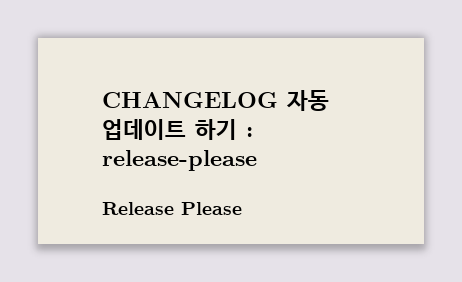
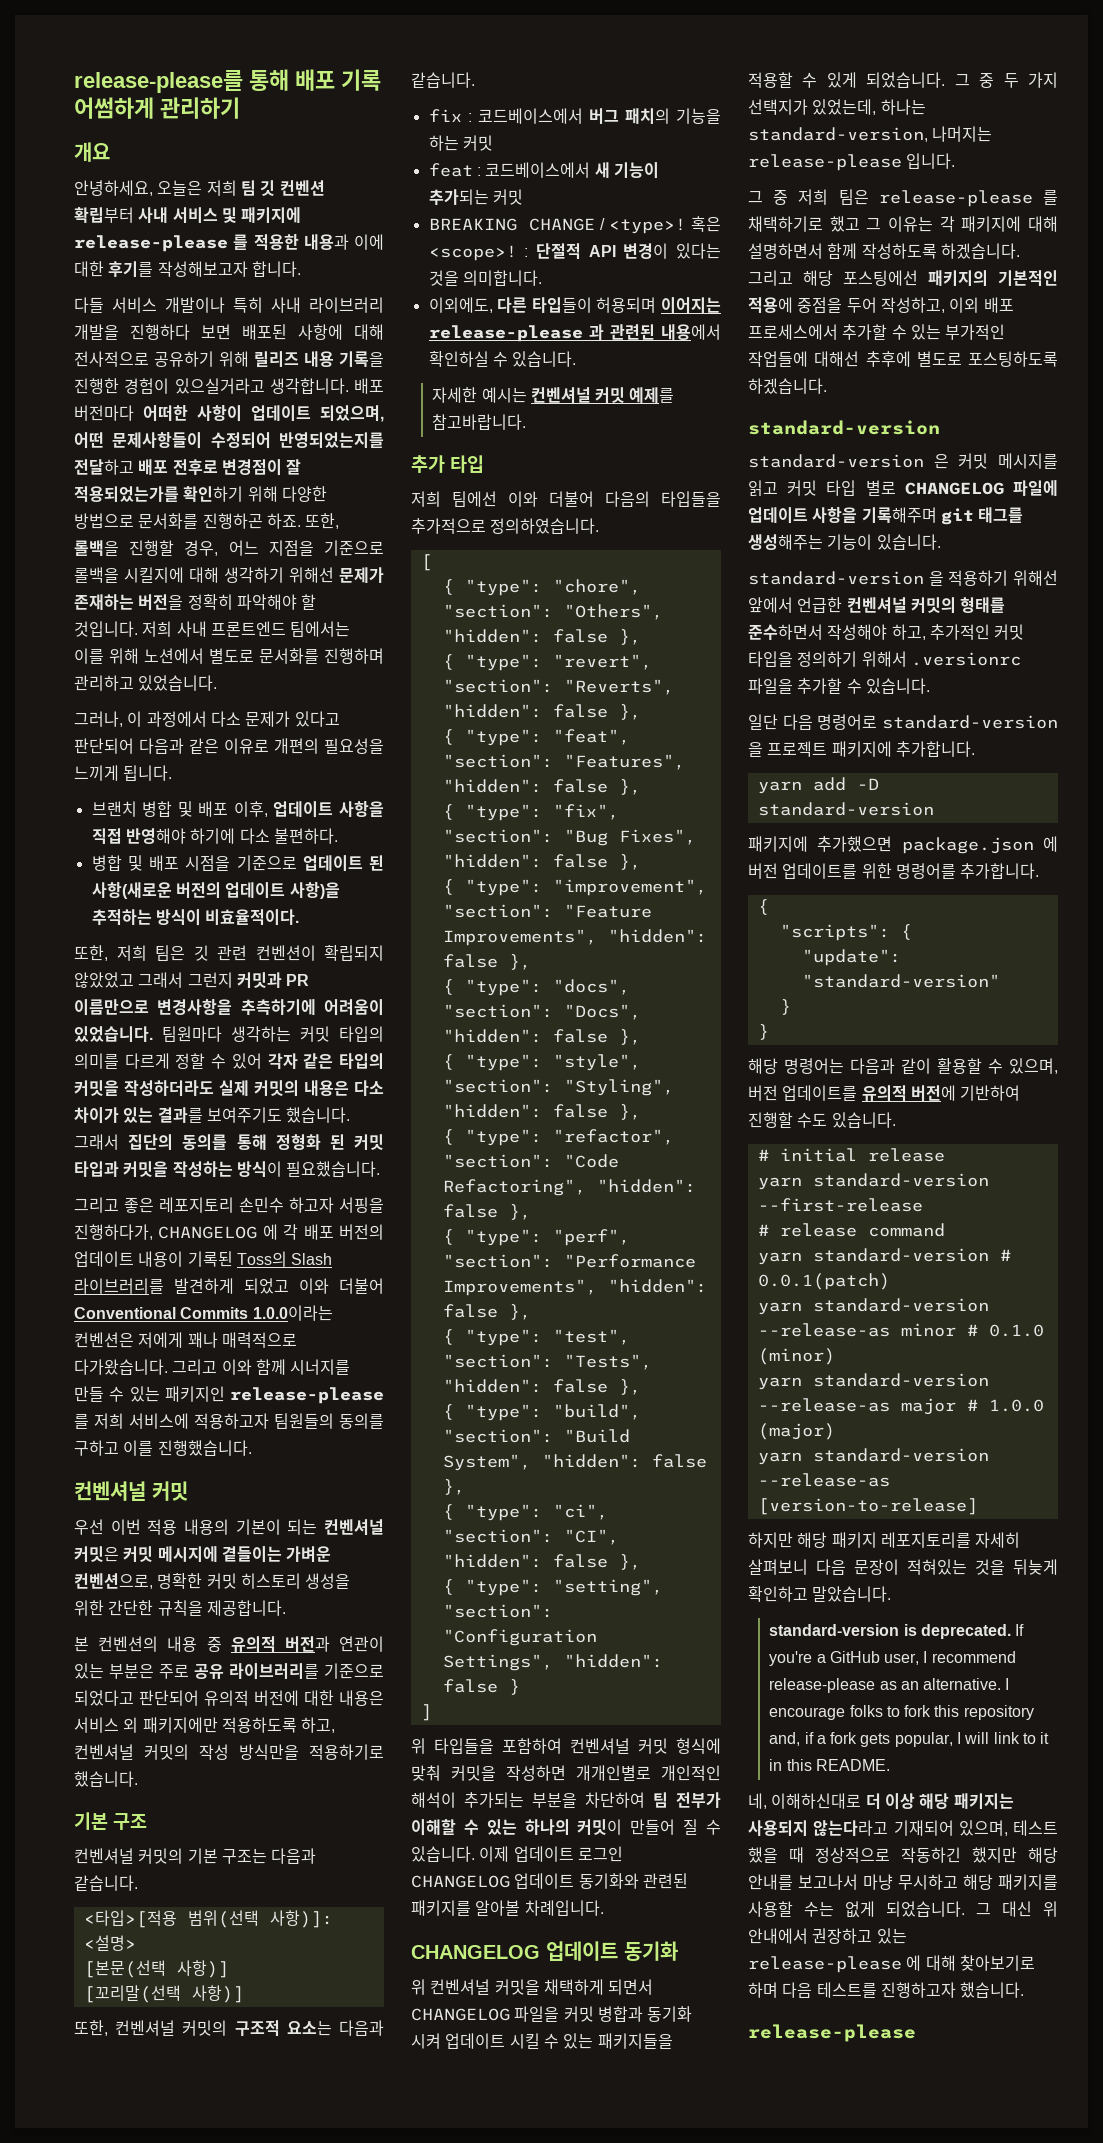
- CHANGELOG 자동 업데이트 하기 : release-please
- Release Please
+ release-please를 통해 배포 기록 어썸하게 관리하기
+ 개요
+ 안녕하세요, 오늘은 저희 팀 깃 컨벤션 확립부터 사내 서비스 및 패키지에 release-please 를 적용한 내용과 이에 대한 후기를 작성해보고자 합니다.
+ 다들 서비스 개발이나 특히 사내 라이브러리 개발을 진행하다 보면 배포된 사항에 대해 전사적으로 공유하기 위해 릴리즈 내용 기록을 진행한 경험이 있으실거라고 생각합니다. 배포 버전마다 어떠한 사항이 업데이트 되었으며, 어떤 문제사항들이 수정되어 반영되었는지를 전달하고 배포 전후로 변경점이 잘 적용되었는가를 확인하기 위해 다양한 방법으로 문서화를 진행하곤 하죠. 또한, 롤백을 진행할 경우, 어느 지점을 기준으로 롤백을 시킬지에 대해 생각하기 위해선 문제가 존재하는 버전을 정확히 파악해야 할 것입니다. 저희 사내 프론트엔드 팀에서는 이를 위해 노션에서 별도로 문서화를 진행하며 관리하고 있었습니다.
+ 그러나, 이 과정에서 다소 문제가 있다고 판단되어 다음과 같은 이유로 개편의 필요성을 느끼게 됩니다.
+ 브랜치 병합 및 배포 이후, 업데이트 사항을 직접 반영해야 하기에 다소 불편하다.
+ 병합 및 배포 시점을 기준으로 업데이트 된 사항(새로운 버전의 업데이트 사항)을 추적하는 방식이 비효율적이다.
+ 또한, 저희 팀은 깃 관련 컨벤션이 확립되지 않았었고 그래서 그런지 커밋과 PR 이름만으로 변경사항을 추측하기에 어려움이 있었습니다. 팀원마다 생각하는 커밋 타입의 의미를 다르게 정할 수 있어 각자 같은 타입의 커밋을 작성하더라도 실제 커밋의 내용은 다소 차이가 있는 결과를 보여주기도 했습니다. 그래서 집단의 동의를 통해 정형화 된 커밋 타입과 커밋을 작성하는 방식이 필요했습니다.
+ 그리고 좋은 레포지토리 손민수 하고자 서핑을 진행하다가, CHANGELOG 에 각 배포 버전의 업데이트 내용이 기록된 Toss의 Slash 라이브러리를 발견하게 되었고 이와 더불어 Conventional Commits 1.0.0이라는 컨벤션은 저에게 꽤나 매력적으로 다가왔습니다. 그리고 이와 함께 시너지를 만들 수 있는 패키지인 release-please 를 저희 서비스에 적용하고자 팀원들의 동의를 구하고 이를 진행했습니다.
+ 컨벤셔널 커밋
+ 우선 이번 적용 내용의 기본이 되는 컨벤셔널 커밋은 커밋 메시지에 곁들이는 가벼운 컨벤션으로, 명확한 커밋 히스토리 생성을 위한 간단한 규칙을 제공합니다.
+ 본 컨벤션의 내용 중 유의적 버전과 연관이 있는 부분은 주로 공유 라이브러리를 기준으로 되었다고 판단되어 유의적 버전에 대한 내용은 서비스 외 패키지에만 적용하도록 하고, 컨벤셔널 커밋의 작성 방식만을 적용하기로 했습니다.
+ 기본 구조
+ 컨벤셔널 커밋의 기본 구조는 다음과 같습니다.
+ <타입>[적용 범위(선택 사항)]: <설명>
+ [본문(선택 사항)]
+ [꼬리말(선택 사항)]
+ 또한, 컨벤셔널 커밋의 구조적 요소는 다음과 같습니다.
+ fix : 코드베이스에서 버그 패치의 기능을 하는 커밋
+ feat : 코드베이스에서 새 기능이 추가되는 커밋
+ BREAKING CHANGE / <type>! 혹은 <scope>! : 단절적 API 변경이 있다는 것을 의미합니다.
+ 이외에도, 다른 타입들이 허용되며 이어지는 release-please 과 관련된 내용에서 확인하실 수 있습니다.
+ 자세한 예시는 컨벤셔널 커밋 예제를 참고바랍니다.
+ 추가 타입
+ 저희 팀에선 이와 더불어 다음의 타입들을 추가적으로 정의하였습니다.
+ [
+ { "type": "chore", "section": "Others", "hidden": false },
+ { "type": "revert", "section": "Reverts", "hidden": false },
+ { "type": "feat", "section": "Features", "hidden": false },
+ { "type": "fix", "section": "Bug Fixes", "hidden": false },
+ { "type": "improvement", "section": "Feature Improvements", "hidden": false },
+ { "type": "docs", "section": "Docs", "hidden": false },
+ { "type": "style", "section": "Styling", "hidden": false },
+ { "type": "refactor", "section": "Code Refactoring", "hidden": false },
+ { "type": "perf", "section": "Performance Improvements", "hidden": false },
+ { "type": "test", "section": "Tests", "hidden": false },
+ { "type": "build", "section": "Build System", "hidden": false },
+ { "type": "ci", "section": "CI", "hidden": false },
+ { "type": "setting", "section": "Configuration Settings", "hidden": false }
+ ]
+ 위 타입들을 포함하여 컨벤셔널 커밋 형식에 맞춰 커밋을 작성하면 개개인별로 개인적인 해석이 추가되는 부분을 차단하여 팀 전부가 이해할 수 있는 하나의 커밋이 만들어 질 수 있습니다. 이제 업데이트 로그인 CHANGELOG 업데이트 동기화와 관련된 패키지를 알아볼 차례입니다.
+ CHANGELOG 업데이트 동기화
+ 위 컨벤셔널 커밋을 채택하게 되면서 CHANGELOG 파일을 커밋 병합과 동기화 시켜 업데이트 시킬 수 있는 패키지들을 적용할 수 있게 되었습니다. 그 중 두 가지 선택지가 있었는데, 하나는 standard-version, 나머지는 release-please 입니다.
+ 그 중 저희 팀은 release-please 를 채택하기로 했고 그 이유는 각 패키지에 대해 설명하면서 함께 작성하도록 하겠습니다. 그리고 해당 포스팅에선 패키지의 기본적인 적용에 중점을 두어 작성하고, 이외 배포 프로세스에서 추가할 수 있는 부가적인 작업들에 대해선 추후에 별도로 포스팅하도록 하겠습니다.
+ standard-version
+ standard-version 은 커밋 메시지를 읽고 커밋 타입 별로 CHANGELOG 파일에 업데이트 사항을 기록해주며 git 태그를 생성해주는 기능이 있습니다.
+ standard-version 을 적용하기 위해선 앞에서 언급한 컨벤셔널 커밋의 형태를 준수하면서 작성해야 하고, 추가적인 커밋 타입을 정의하기 위해서 .versionrc 파일을 추가할 수 있습니다.
+ 일단 다음 명령어로 standard-version 을 프로젝트 패키지에 추가합니다.
+ yarn add -D standard-version
+ 패키지에 추가했으면 package.json 에 버전 업데이트를 위한 명령어를 추가합니다.
+ {
+ "scripts": {
+ "update": "standard-version"
+ }
+ }
+ 해당 명령어는 다음과 같이 활용할 수 있으며, 버전 업데이트를 유의적 버전에 기반하여 진행할 수도 있습니다.
+ # initial release
+ yarn standard-version --first-release
+ # release command
+ yarn standard-version # 0.0.1(patch)
+ yarn standard-version --release-as minor # 0.1.0 (minor)
+ yarn standard-version --release-as major # 1.0.0 (major)
+ yarn standard-version --release-as [version-to-release]
+ 하지만 해당 패키지 레포지토리를 자세히 살펴보니 다음 문장이 적혀있는 것을 뒤늦게 확인하고 말았습니다.
+ standard-version is deprecated. If you're a GitHub user, I recommend release-please as an alternative. I encourage folks to fork this repository and, if a fork gets popular, I will link to it in this README.
+ 네, 이해하신대로 더 이상 해당 패키지는 사용되지 않는다라고 기재되어 있으며, 테스트 했을 때 정상적으로 작동하긴 했지만 해당 안내를 보고나서 마냥 무시하고 해당 패키지를 사용할 수는 없게 되었습니다. 그 대신 위 안내에서 권장하고 있는 release-please 에 대해 찾아보기로 하며 다음 테스트를 진행하고자 했습니다.
+ release-please

